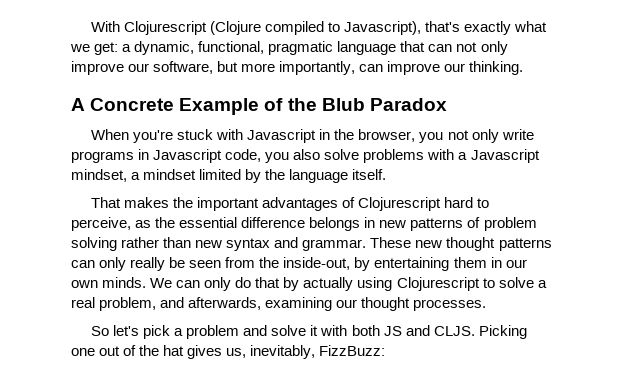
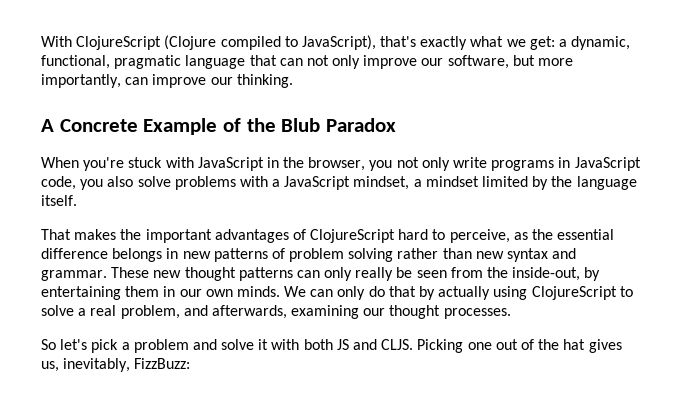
- With Clojurescript (Clojure compiled to Javascript), that's exactly what we get: a dynamic, functional, pragmatic language that can not only improve our software, but more importantly, can improve our thinking.
+ With ClojureScript (Clojure compiled to JavaScript), that's exactly what we get: a dynamic, functional, pragmatic language that can not only improve our software, but more importantly, can improve our thinking.
- When you're stuck with Javascript in the browser, you not only write programs in Javascript code, you also solve problems with a Javascript mindset, a mindset limited by the language itself.
+ When you're stuck with JavaScript in the browser, you not only write programs in JavaScript code, you also solve problems with a JavaScript mindset, a mindset limited by the language itself.
- That makes the important advantages of Clojurescript hard to perceive, as the essential difference belongs in new patterns of problem solving rather than new syntax and grammar.
+ That makes the important advantages of ClojureScript hard to perceive, as the essential difference belongs in new patterns of problem solving rather than new syntax and grammar.
- We can only do that by actually using Clojurescript to solve a real problem, and afterwards, examining our thought processes.
+ We can only do that by actually using ClojureScript to solve a real problem, and afterwards, examining our thought processes.

